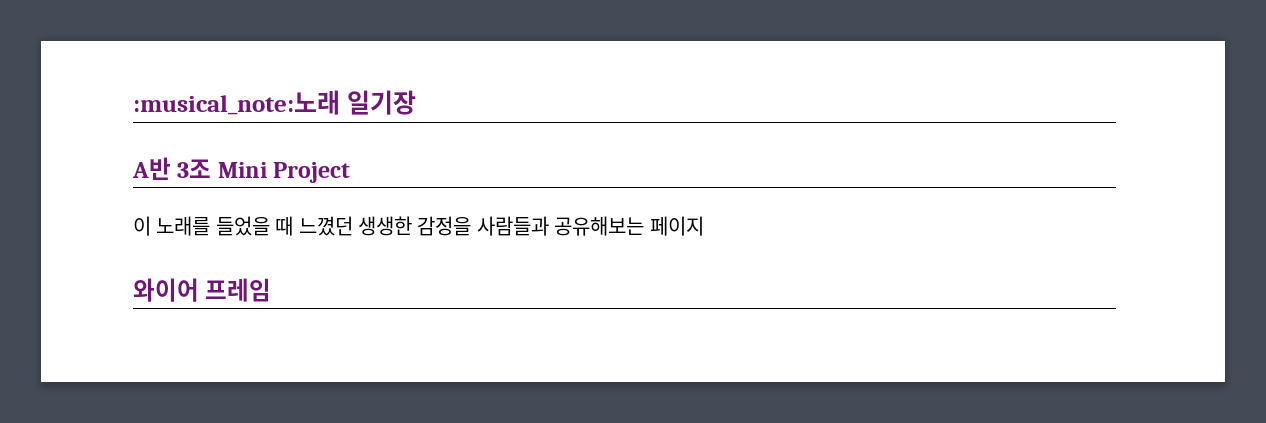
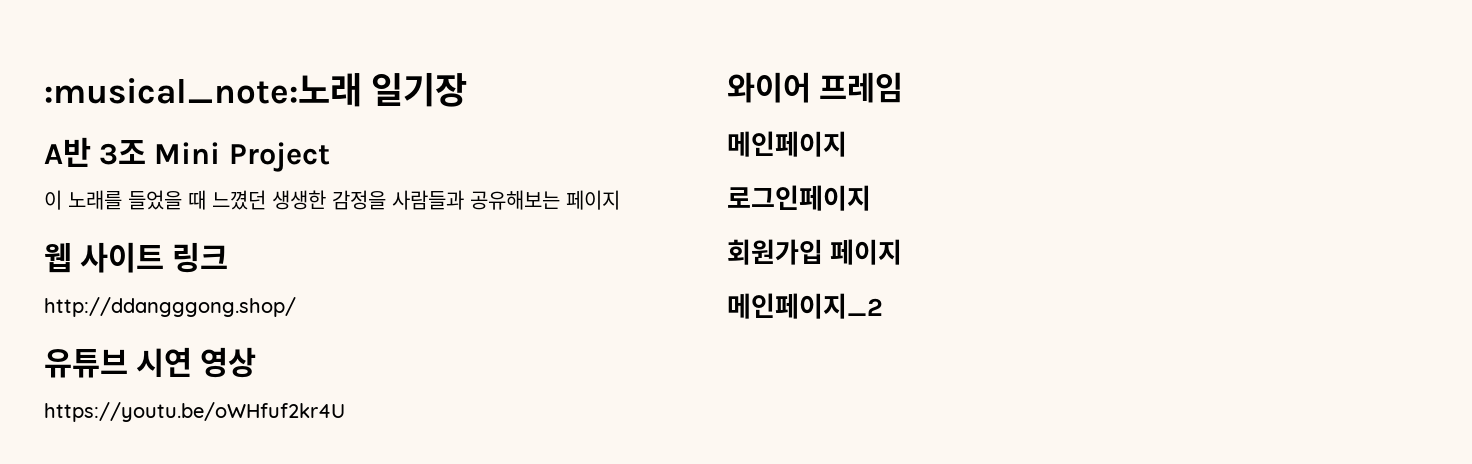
+ 웹 사이트 링크
+ http://ddangggong.shop/
+ 유튜브 시연 영상
+ https://youtu.be/oWHfuf2kr4U
  와이어 프레임
+ 메인페이지
+ 로그인페이지
+ 회원가입 페이지
+ 메인페이지_2

